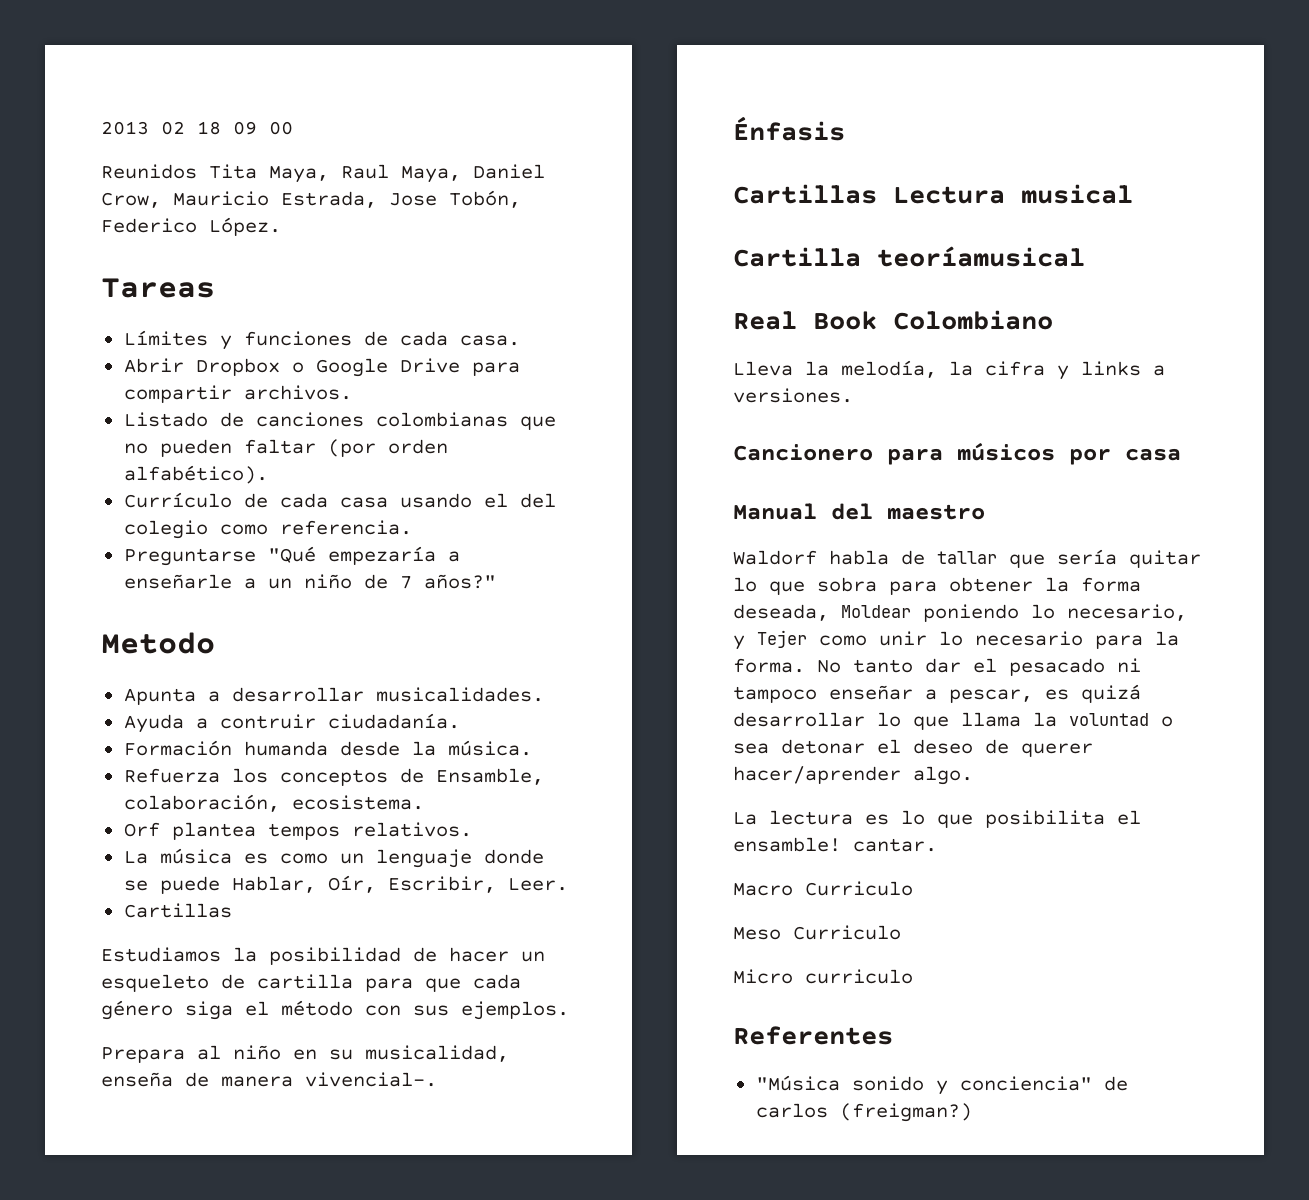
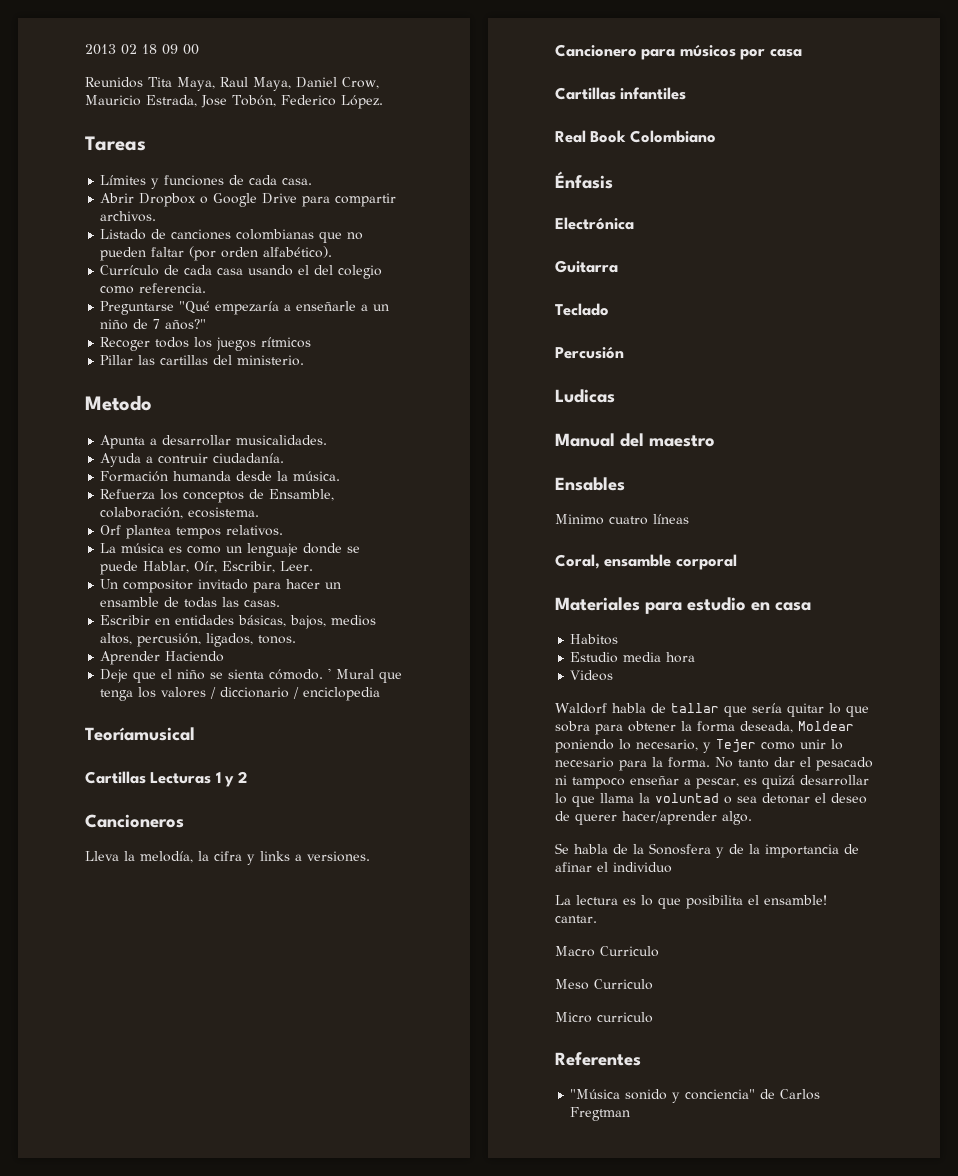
+ Recoger todos los juegos rítmicos
+ Pillar las cartillas del ministerio.
  La música es como un lenguaje donde se puede Hablar, Oír, Escribir, Leer.
- Cartillas
- Estudiamos la posibilidad de hacer un esqueleto de cartilla para que cada género siga el método con sus ejemplos.
- Prepara al niño en su musicalidad, enseña de manera vivencial-.
- Énfasis
- Cartillas Lectura musical
- Cartilla teoríamusical
- Real Book Colombiano
+ Un compositor invitado para hacer un ensamble de todas las casas.
+ Escribir en entidades básicas, bajos, medios altos, percusión, ligados, tonos.
+ Aprender Haciendo
+ Deje que el niño se sienta cómodo. ' Mural que tenga los valores / diccionario / enciclopedia
+ Teoríamusical
+ Cartillas Lecturas 1 y 2
+ Cancioneros
+ Cartillas infantiles
+ Real Book Colombiano
+ Énfasis
+ Electrónica
+ Guitarra
+ Teclado
+ Percusión
+ Ludicas
  Manual del maestro
+ Ensables
+ Minimo cuatro líneas
+ Coral, ensamble corporal
+ Materiales para estudio en casa
+ Habitos
+ Estudio media hora
+ Videos
+ Se habla de la Sonosfera y de la importancia de afinar el individuo
- "Música sonido y conciencia" de carlos (freigman?)
+ "Música sonido y conciencia" de Carlos Fregtman

